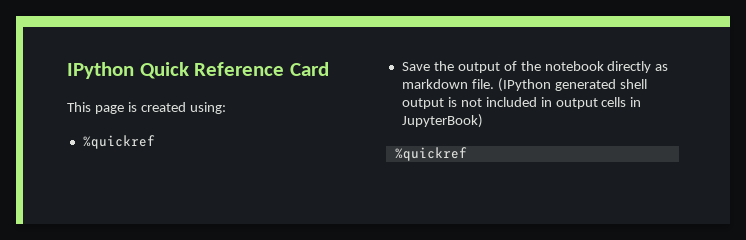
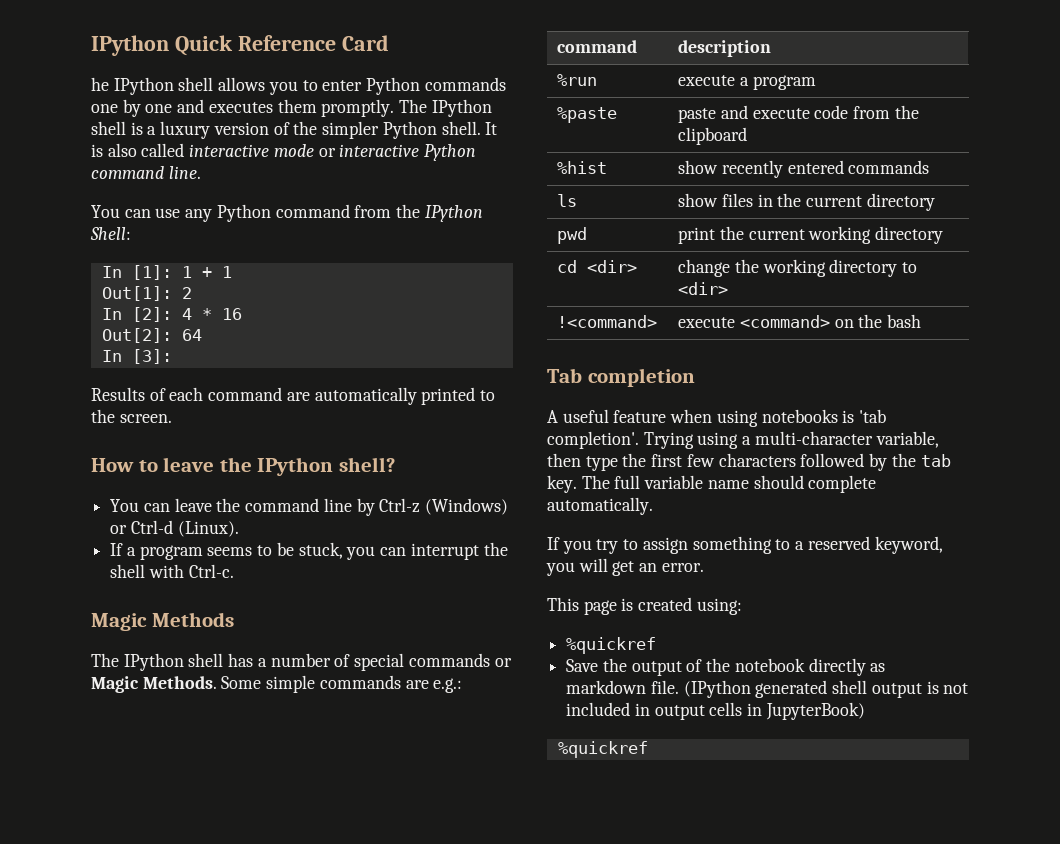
+ he IPython shell allows you to enter Python commands one by one and executes them promptly. The IPython shell is a luxury version of the simpler Python shell. It is also called interactive mode or interactive Python command line.
+ You can use any Python command from the IPython Shell:
+ In [1]: 1 + 1
+ Out[1]: 2
+ In [2]: 4 * 16
+ Out[2]: 64
+ In [3]:
+ Results of each command are automatically printed to the screen.
+ How to leave the IPython shell?
+ You can leave the command line by Ctrl-z (Windows) or Ctrl-d (Linux).
+ If a program seems to be stuck, you can interrupt the shell with Ctrl-c.
+ Magic Methods
+ The IPython shell has a number of special commands or Magic Methods. Some simple commands are e.g.:
+ command | description
+ %run | execute a program
+ %paste | paste and execute code from the clipboard
+ %hist | show recently entered commands
+ ls | show files in the current directory
+ pwd | print the current working directory
+ cd <dir> | change the working directory to <dir>
+ !<command> | execute <command> on the bash
+ Tab completion
+ A useful feature when using notebooks is 'tab completion'. Trying using a multi-character variable, then type the first few characters followed by the tab key. The full variable name should complete automatically.
+ If you try to assign something to a reserved keyword, you will get an error.

